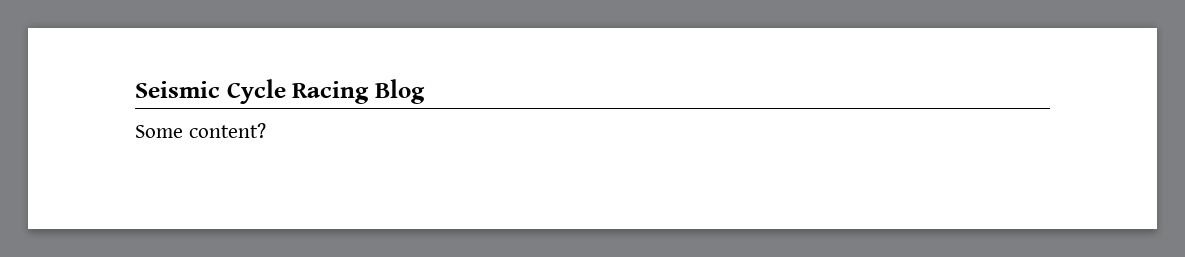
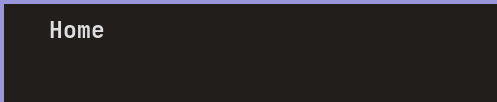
- Seismic Cycle Racing Blog
- Some content?
+ Home

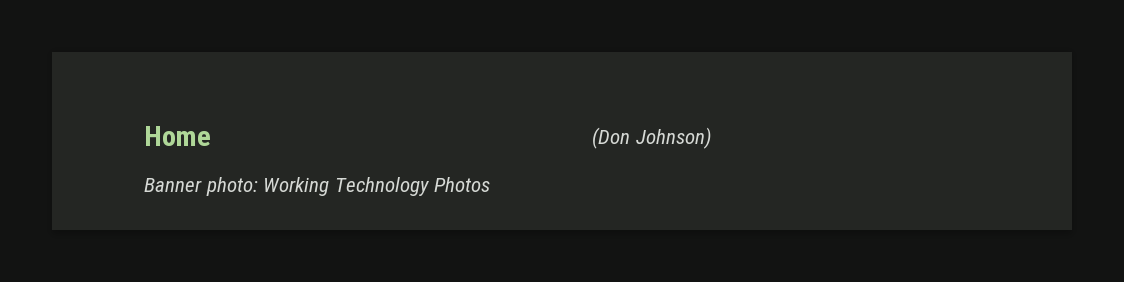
+ Banner photo: Working Technology Photos (Don Johnson)

